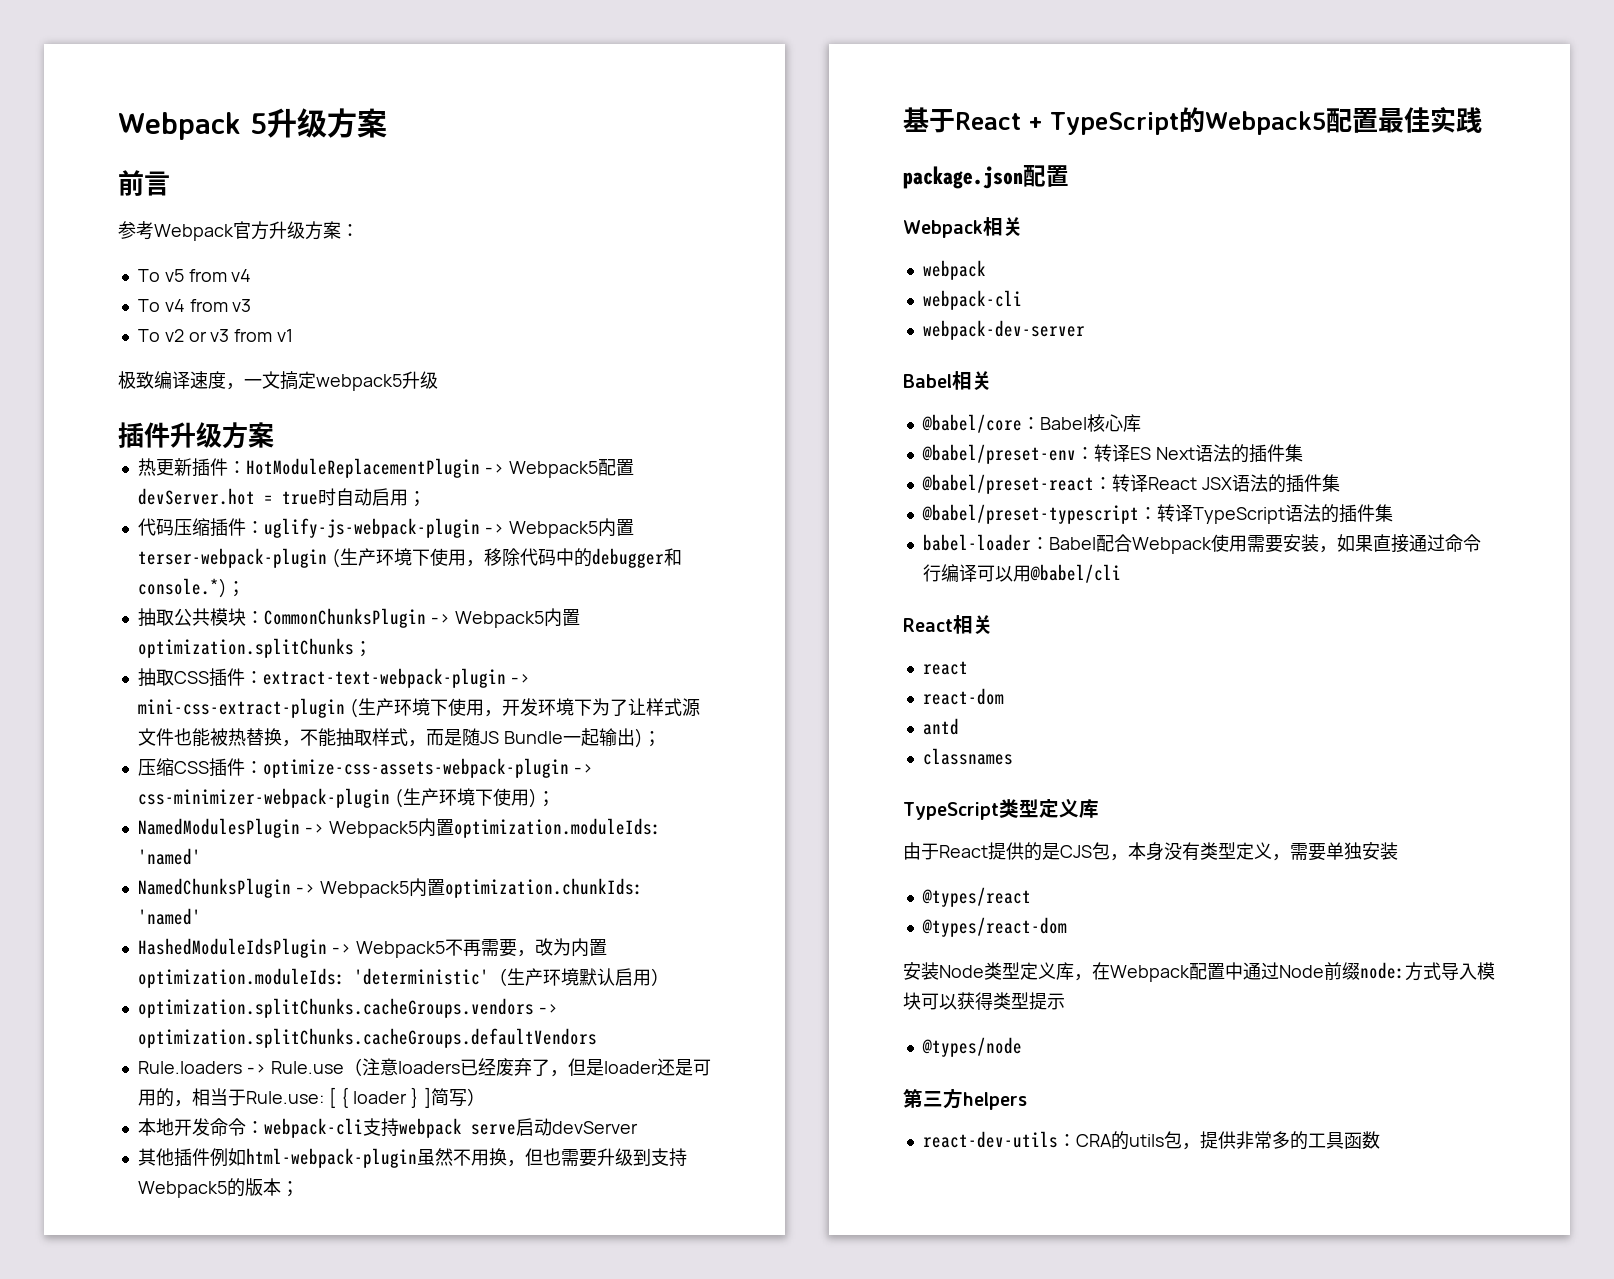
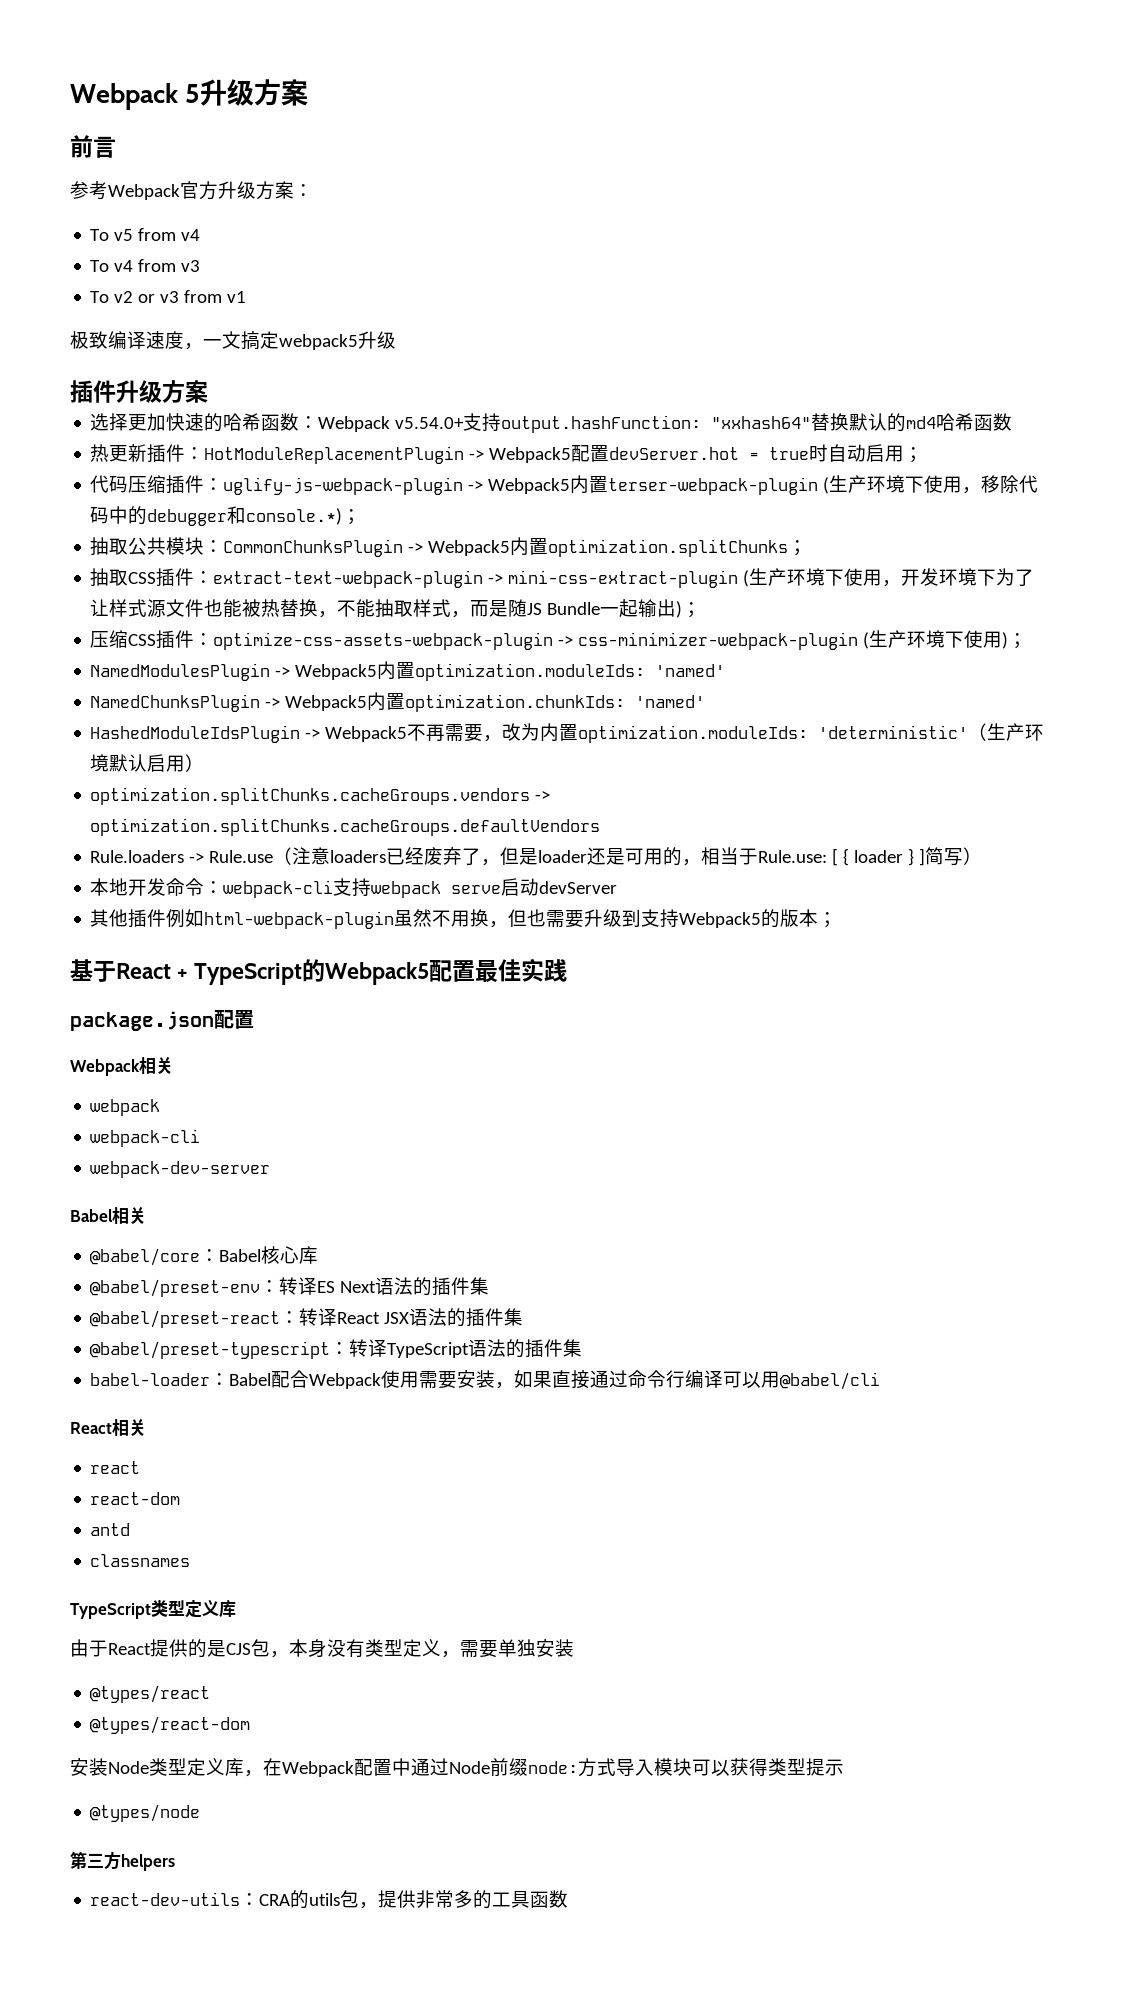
+ 选择更加快速的哈希函数：Webpack v5.54.0+支持output.hashFunction: "xxhash64"替换默认的md4哈希函数

